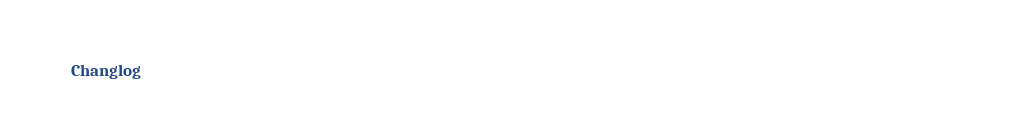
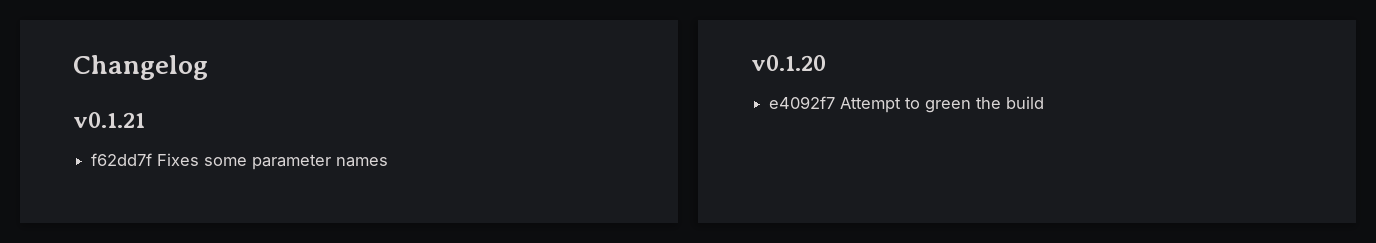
- Changlog
+ Changelog
+ v0.1.21
+ f62dd7f Fixes some parameter names
+ v0.1.20
+ e4092f7 Attempt to green the build

